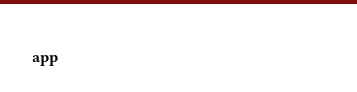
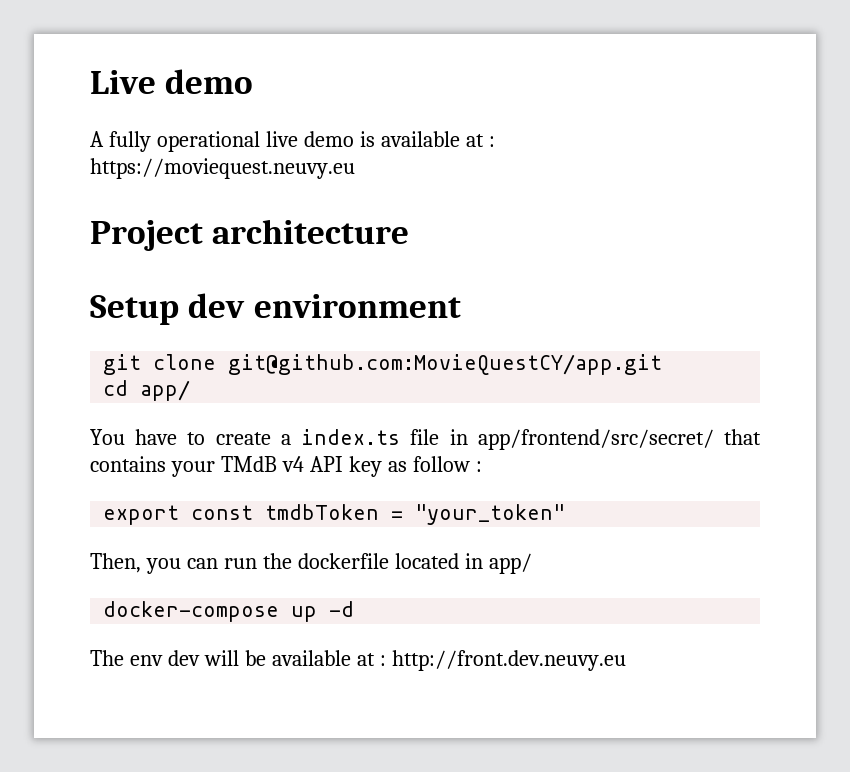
- app
+ Live demo
+ A fully operational live demo is available at : https://moviequest.neuvy.eu
+ Project architecture
+ Setup dev environment
+ git clone git@github.com:MovieQuestCY/app.git
+ cd app/
+ You have to create a index.ts file in app/frontend/src/secret/ that contains your TMdB v4 API key as follow :
+ export const tmdbToken = "your_token"
+ Then, you can run the dockerfile located in app/
+ docker-compose up -d
+ The env dev will be available at : http://front.dev.neuvy.eu

